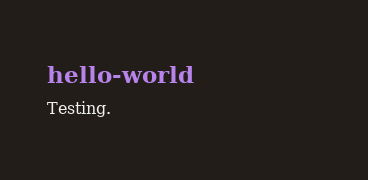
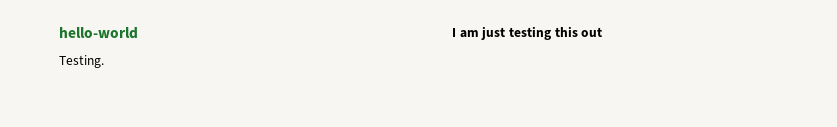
+ I am just testing this out

